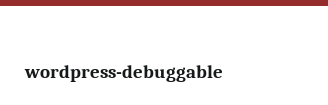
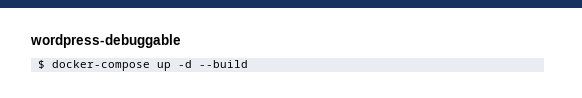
+ $ docker-compose up -d --build

